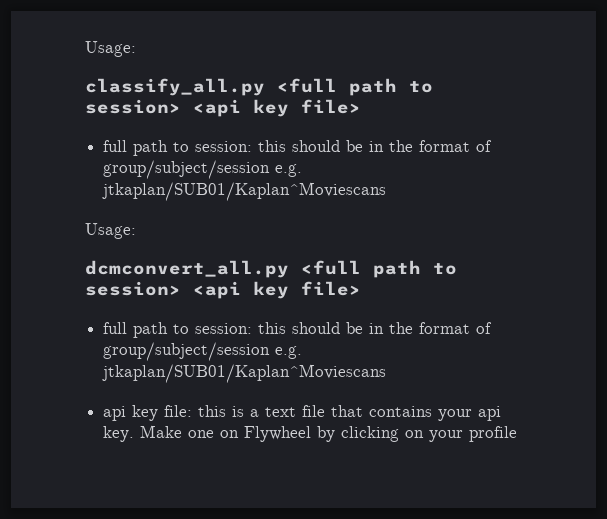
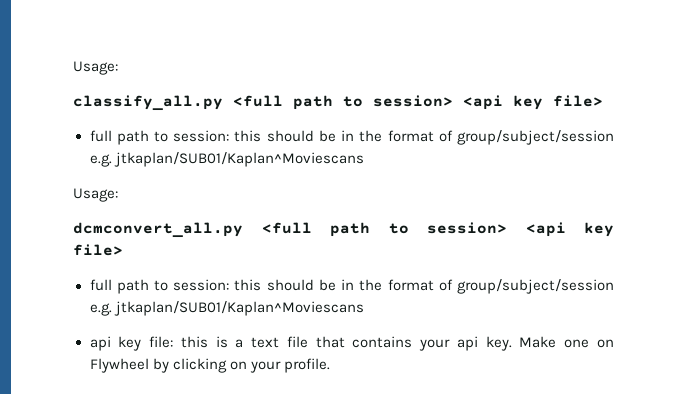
- Make one on Flywheel by clicking on your profile
+ Make one on Flywheel by clicking on your profile.

